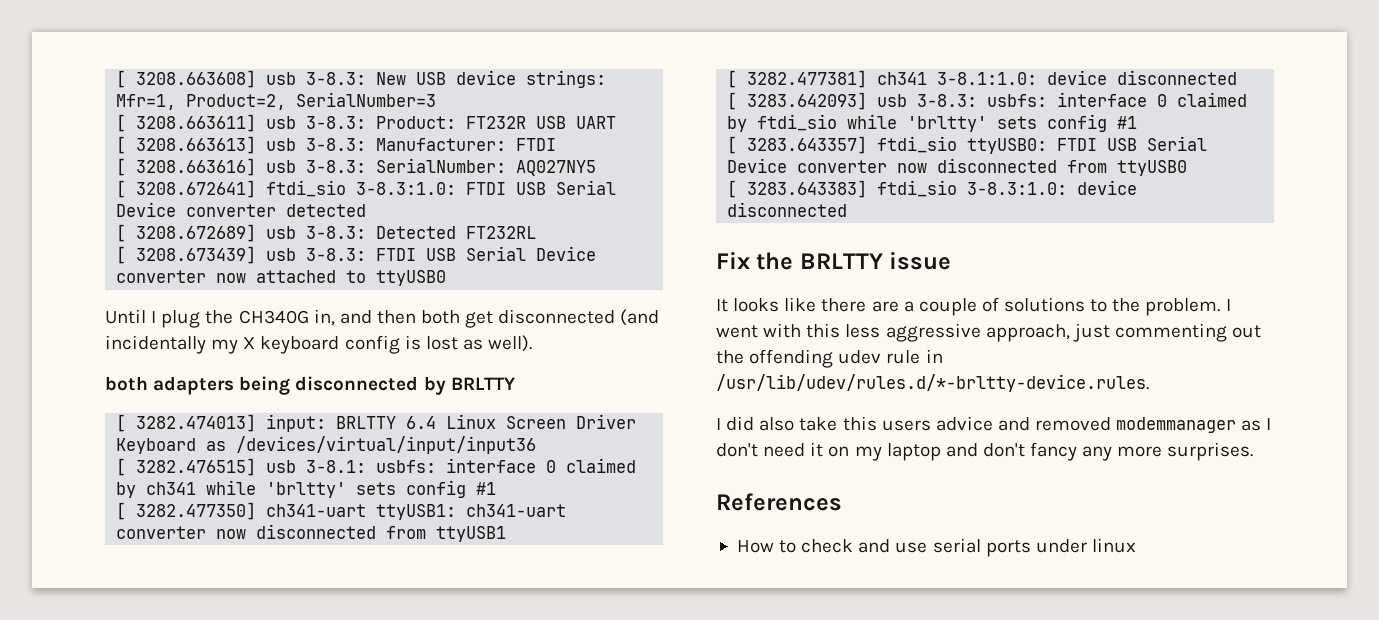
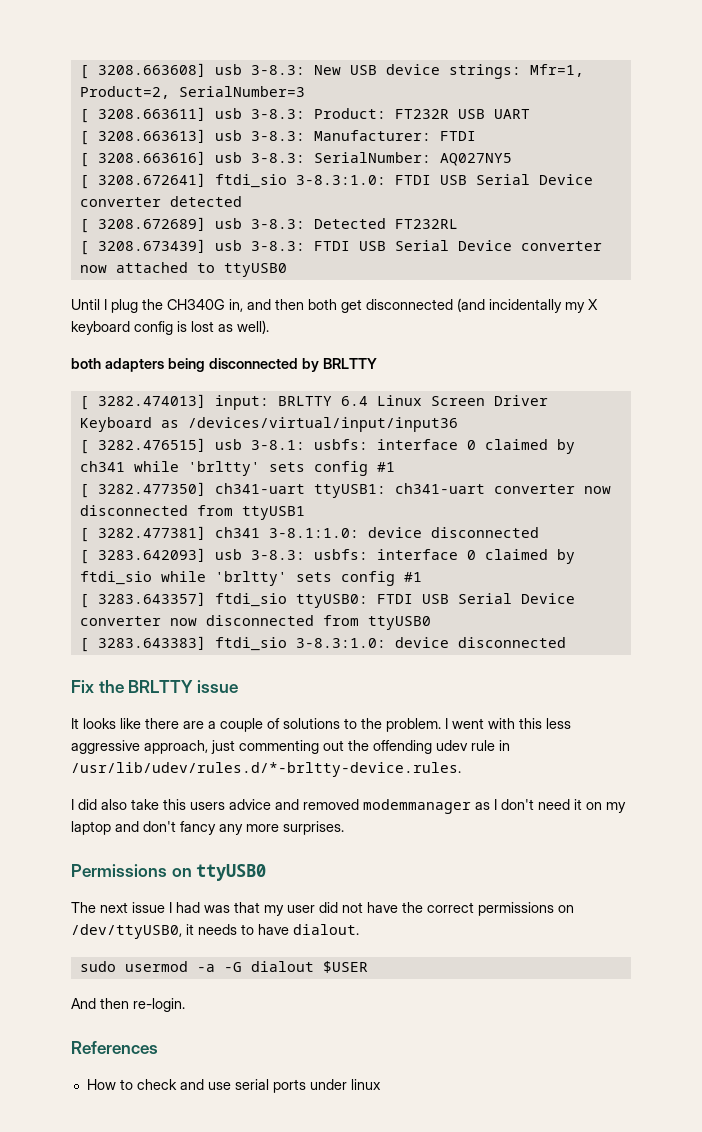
+ Permissions on ttyUSB0
+ The next issue I had was that my user did not have the correct permissions on /dev/ttyUSB0, it needs to have dialout.
+ sudo usermod -a -G dialout $USER
+ And then re-login.

